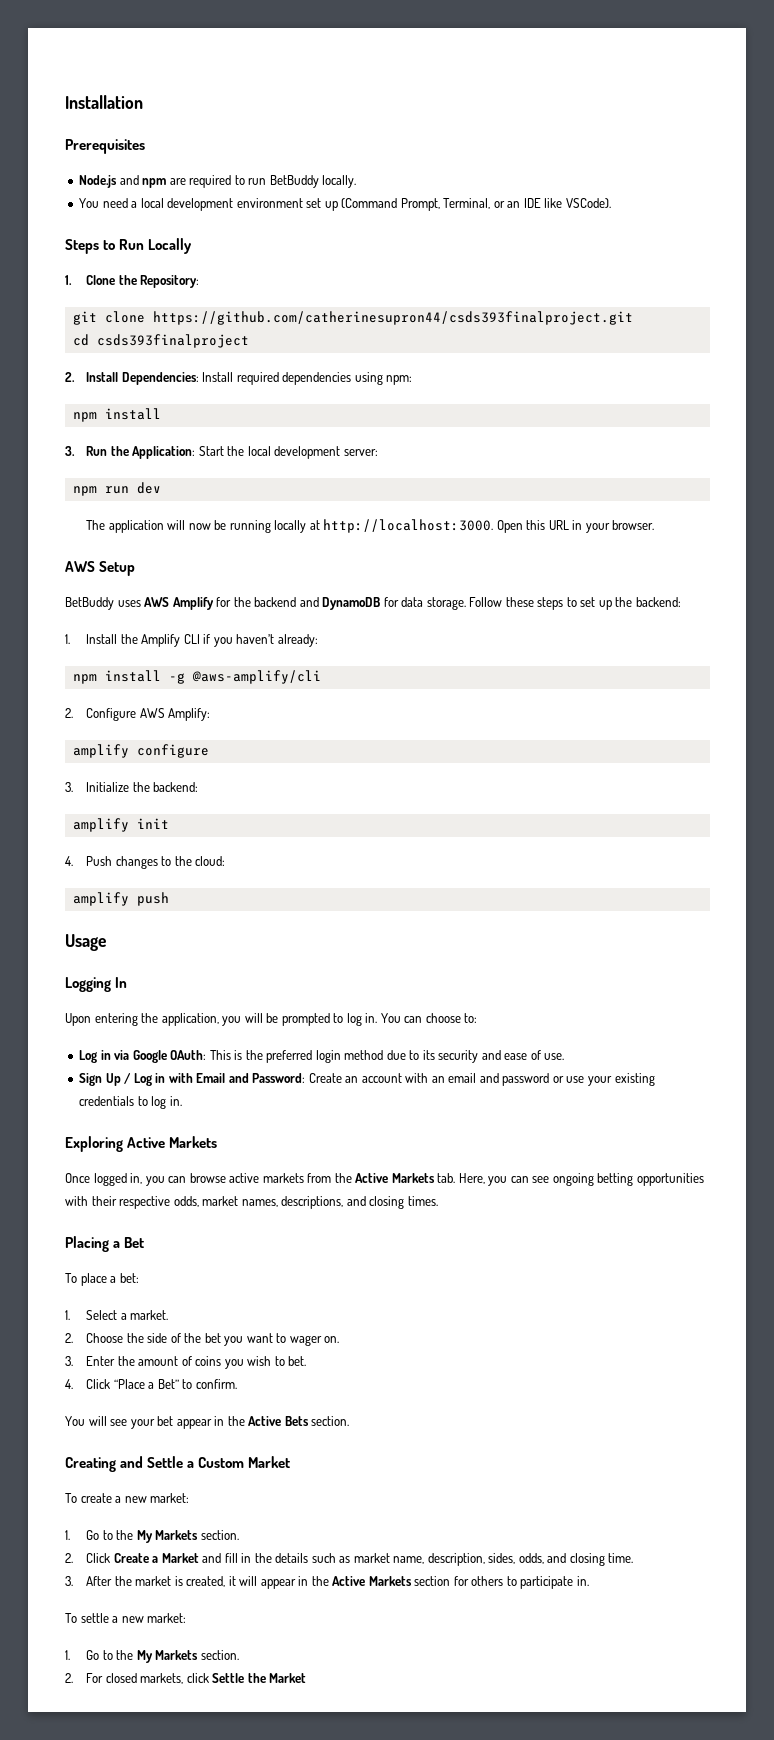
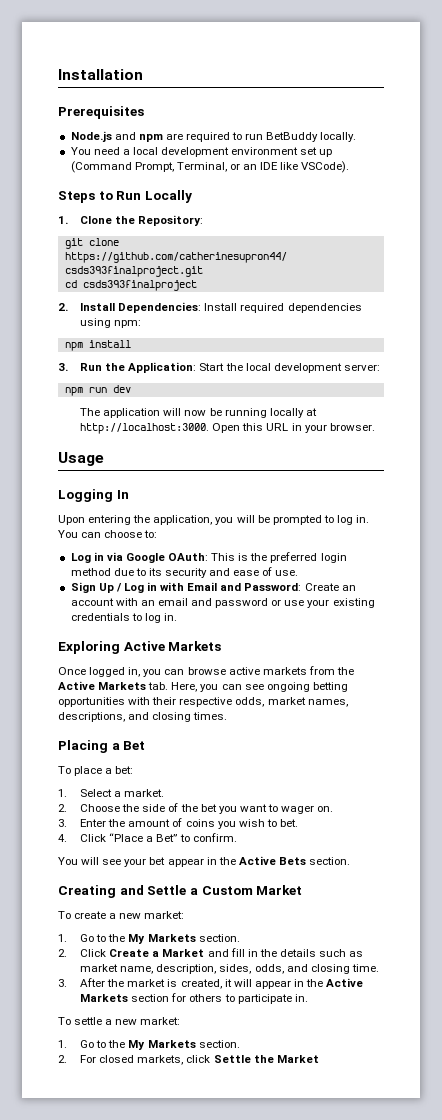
- AWS Setup
- BetBuddy uses AWS Amplify for the backend and DynamoDB for data storage. Follow these steps to set up the backend:
- 1. Install the Amplify CLI if you haven’t already:
- npm install -g @aws-amplify/cli
- 2. Configure AWS Amplify:
- amplify configure
- 3. Initialize the backend:
- amplify init
- 4. Push changes to the cloud:
- amplify push

